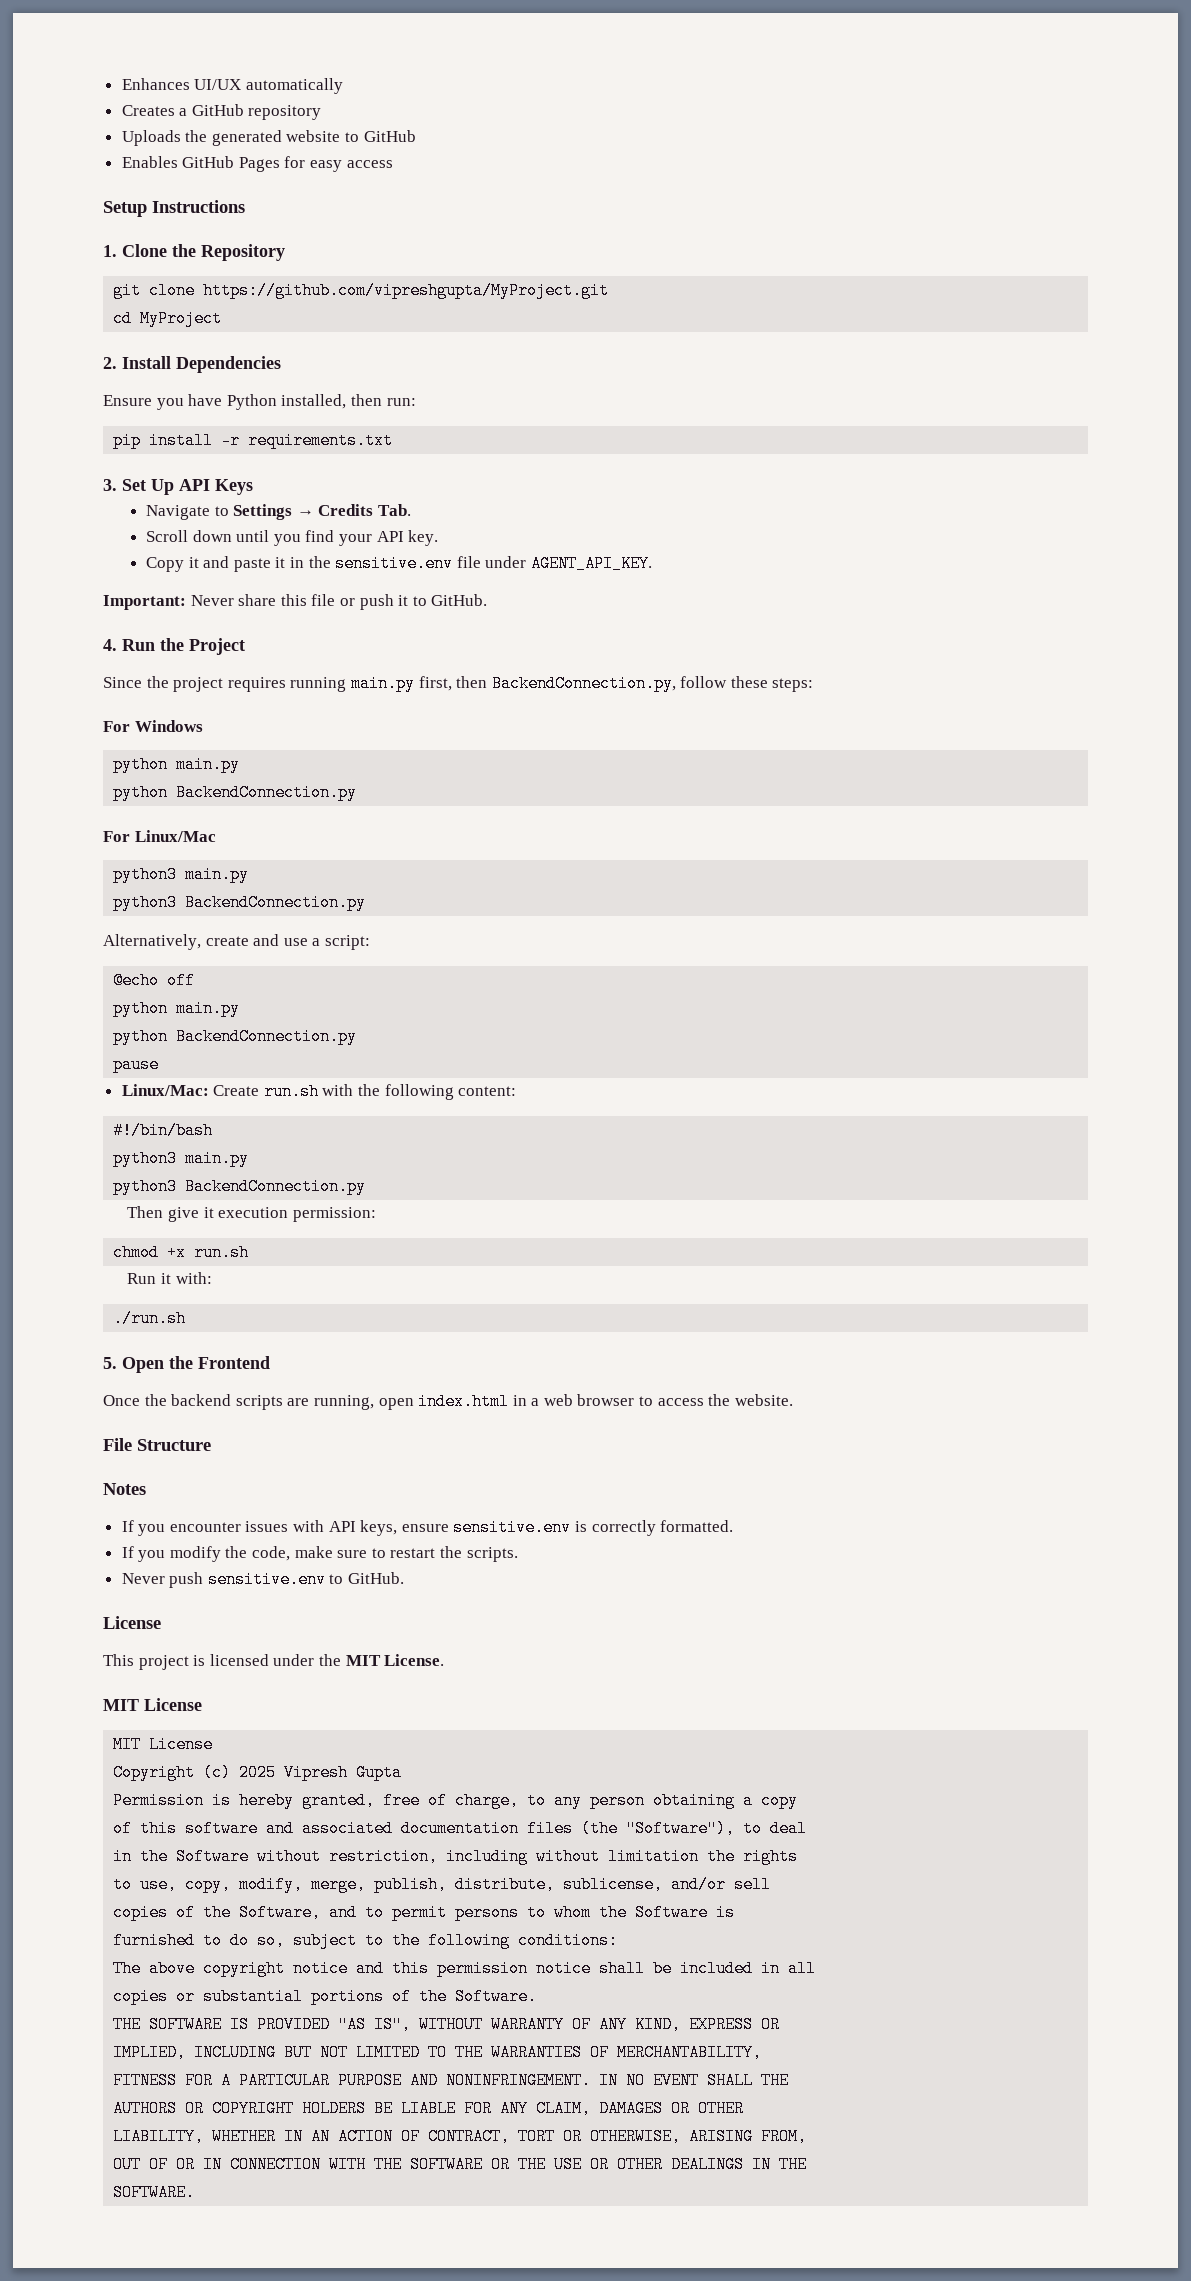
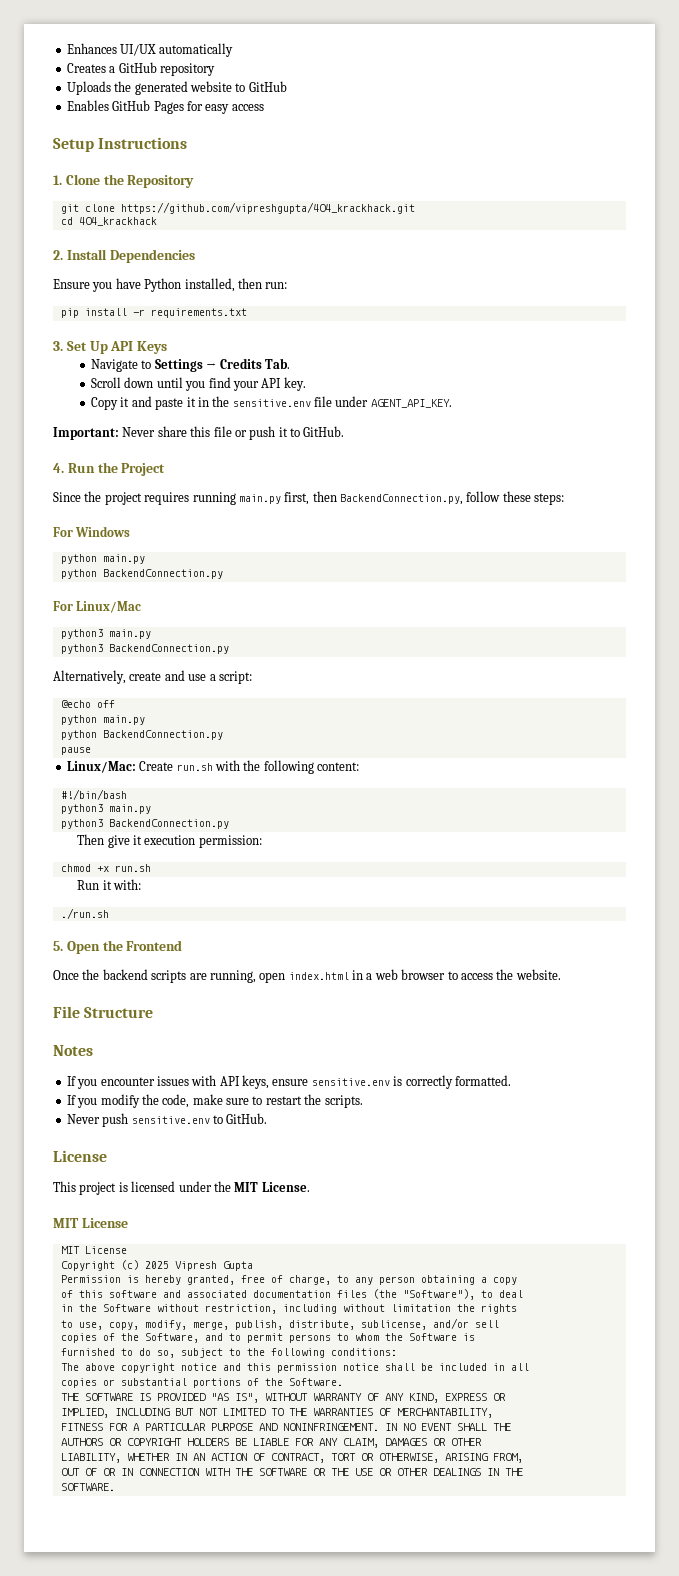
- git clone https://github.com/vipreshgupta/MyProject.git
+ git clone https://github.com/vipreshgupta/4O4_krackhack.git
- cd MyProject
+ cd 4O4_krackhack

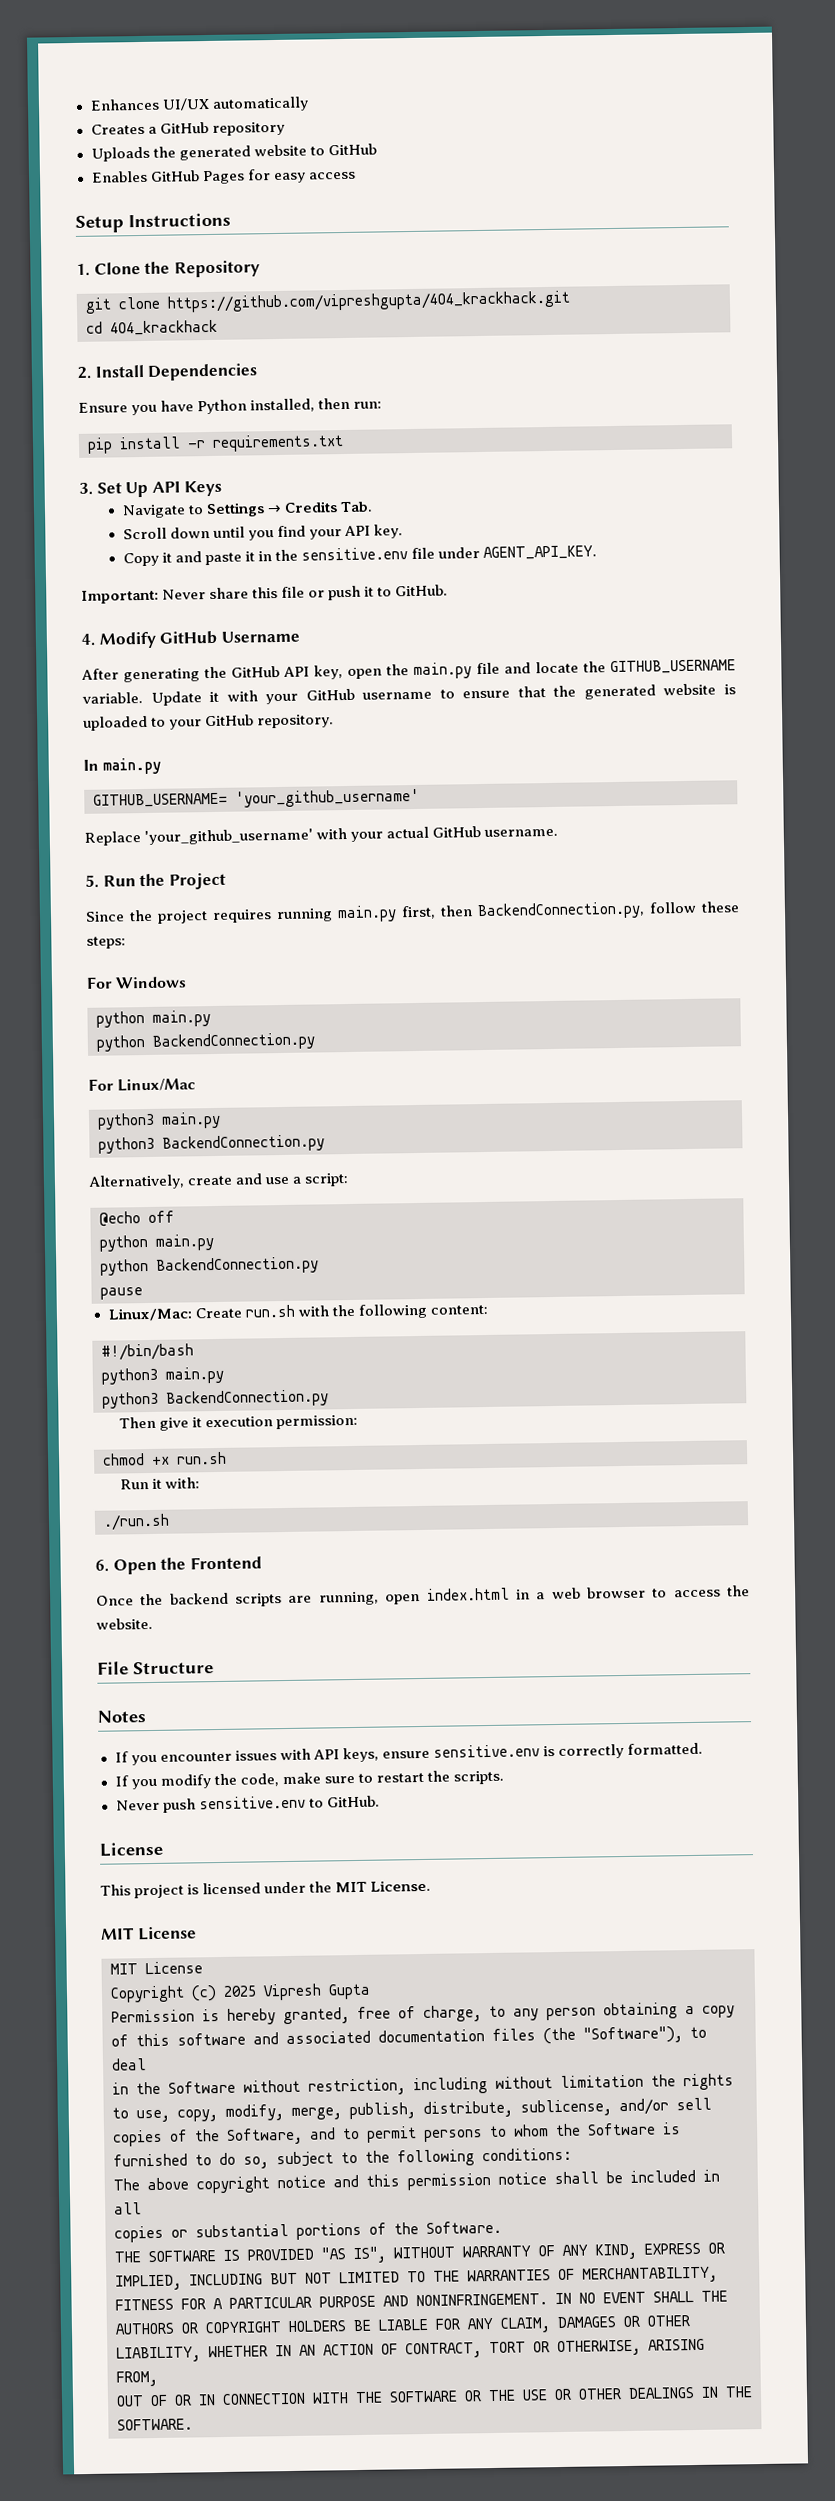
- 4. Run the Project
+ 4. Modify GitHub Username
+ After generating the GitHub API key, open the main.py file and locate the GITHUB_USERNAME variable. Update it with your GitHub username to ensure that the generated website is uploaded to your GitHub repository.
+ In main.py
+ GITHUB_USERNAME= 'your_github_username'
+ Replace 'your_github_username' with your actual GitHub username.
+ 5. Run the Project
- 5. Open the Frontend
+ 6. Open the Frontend

